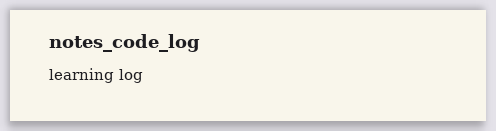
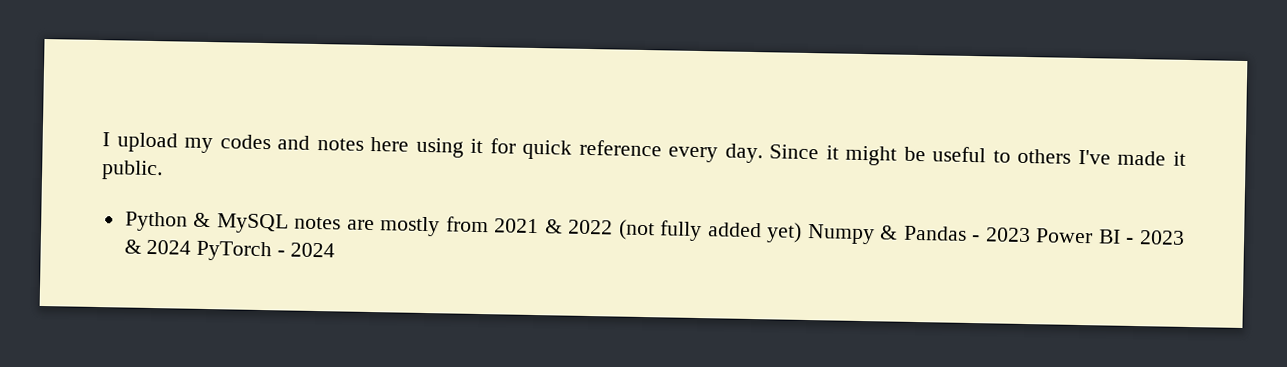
- notes_code_log
- learning log
+ I upload my codes and notes here using it for quick reference every day. Since it might be useful to others I've made it public.
+ Python & MySQL notes are mostly from 2021 & 2022 (not fully added yet) Numpy & Pandas - 2023 Power BI - 2023 & 2024 PyTorch - 2024

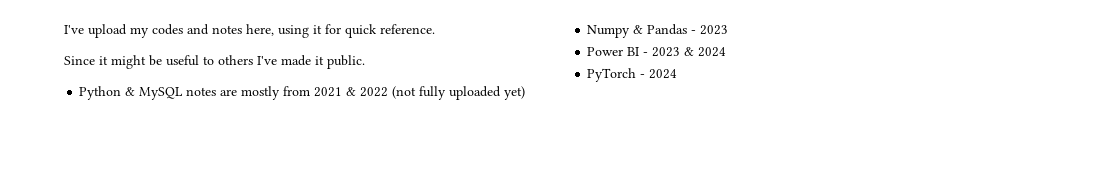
- I upload my codes and notes here using it for quick reference every day. Since it might be useful to others I've made it public.
+ I've upload my codes and notes here, using it for quick reference.
+ Since it might be useful to others I've made it public.
- Python & MySQL notes are mostly from 2021 & 2022 (not fully added yet) Numpy & Pandas - 2023 Power BI - 2023 & 2024 PyTorch - 2024
+ Python & MySQL notes are mostly from 2021 & 2022 (not fully uploaded yet)
+ Numpy & Pandas - 2023
+ Power BI - 2023 & 2024
+ PyTorch - 2024

